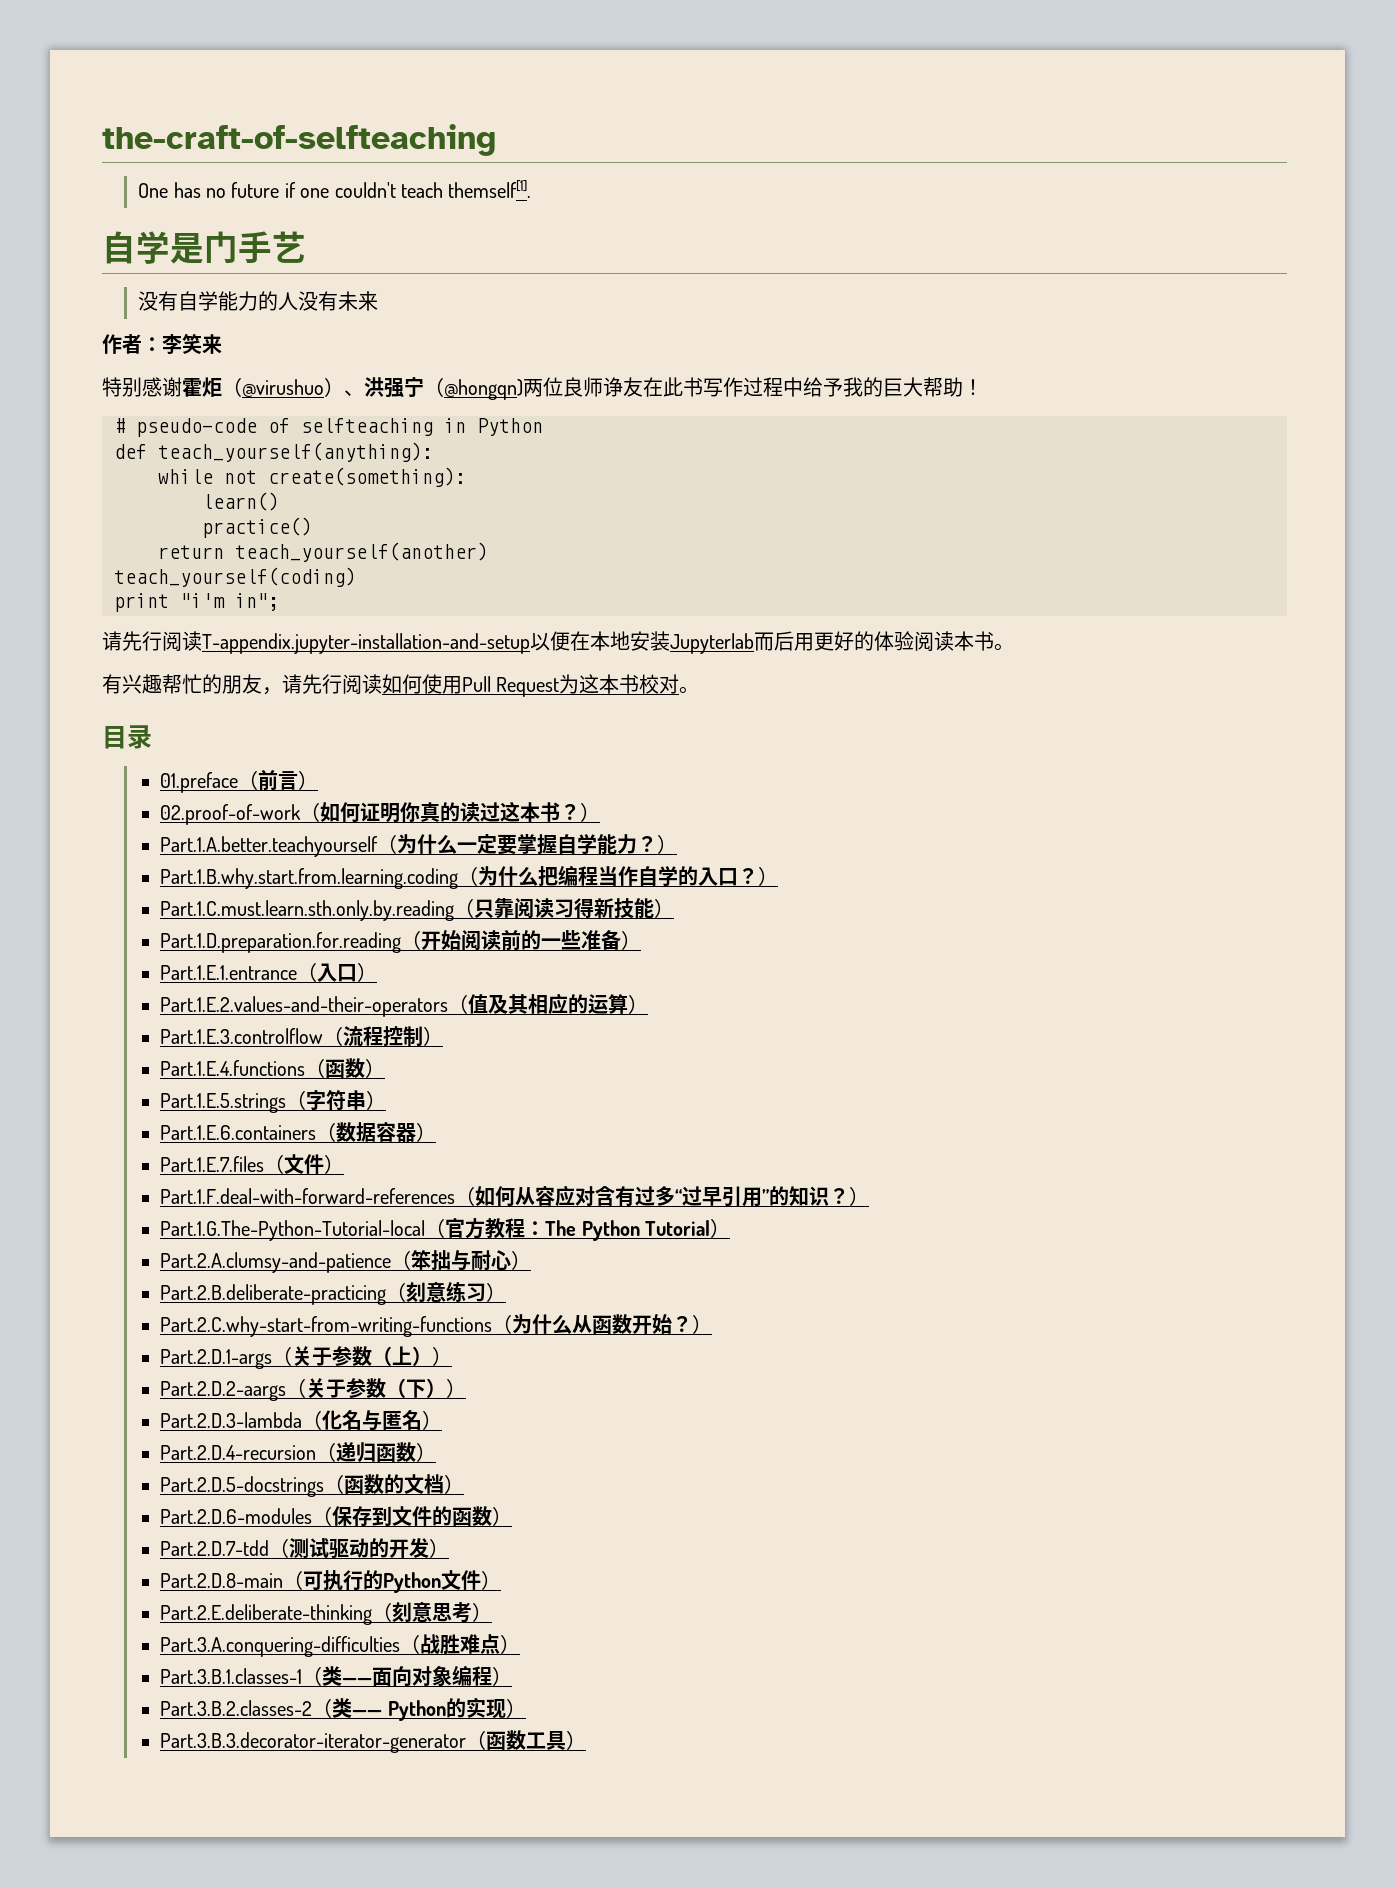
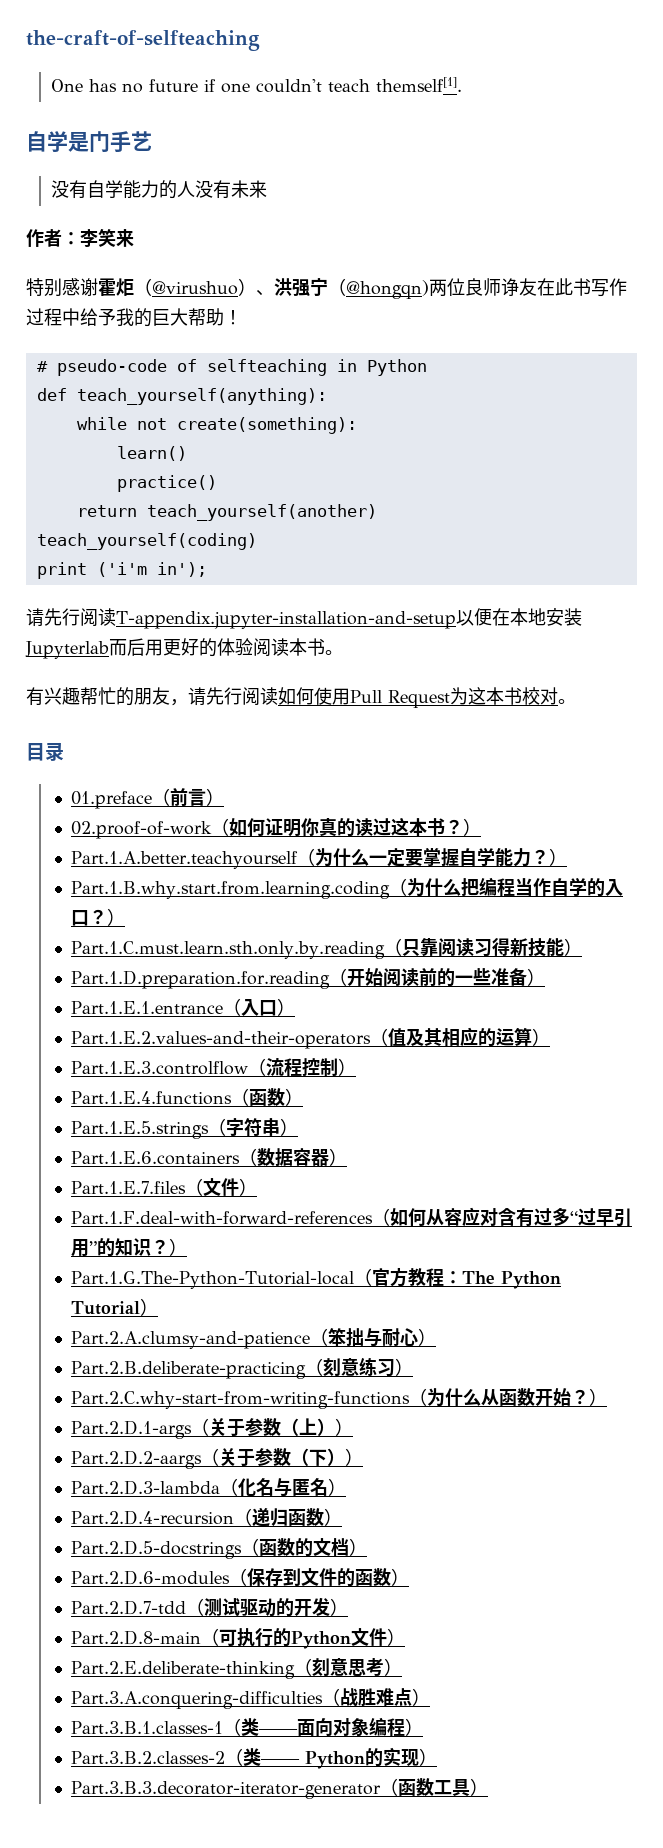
- print "i'm in";
+ print ('i'm in');

